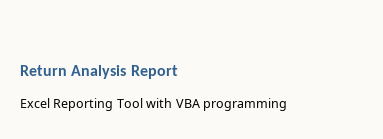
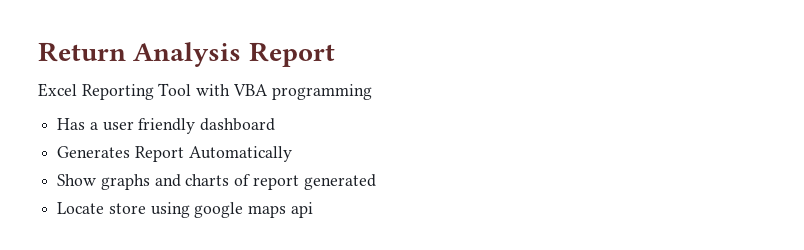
+ Has a user friendly dashboard
+ Generates Report Automatically
+ Show graphs and charts of report generated
+ Locate store using google maps api

